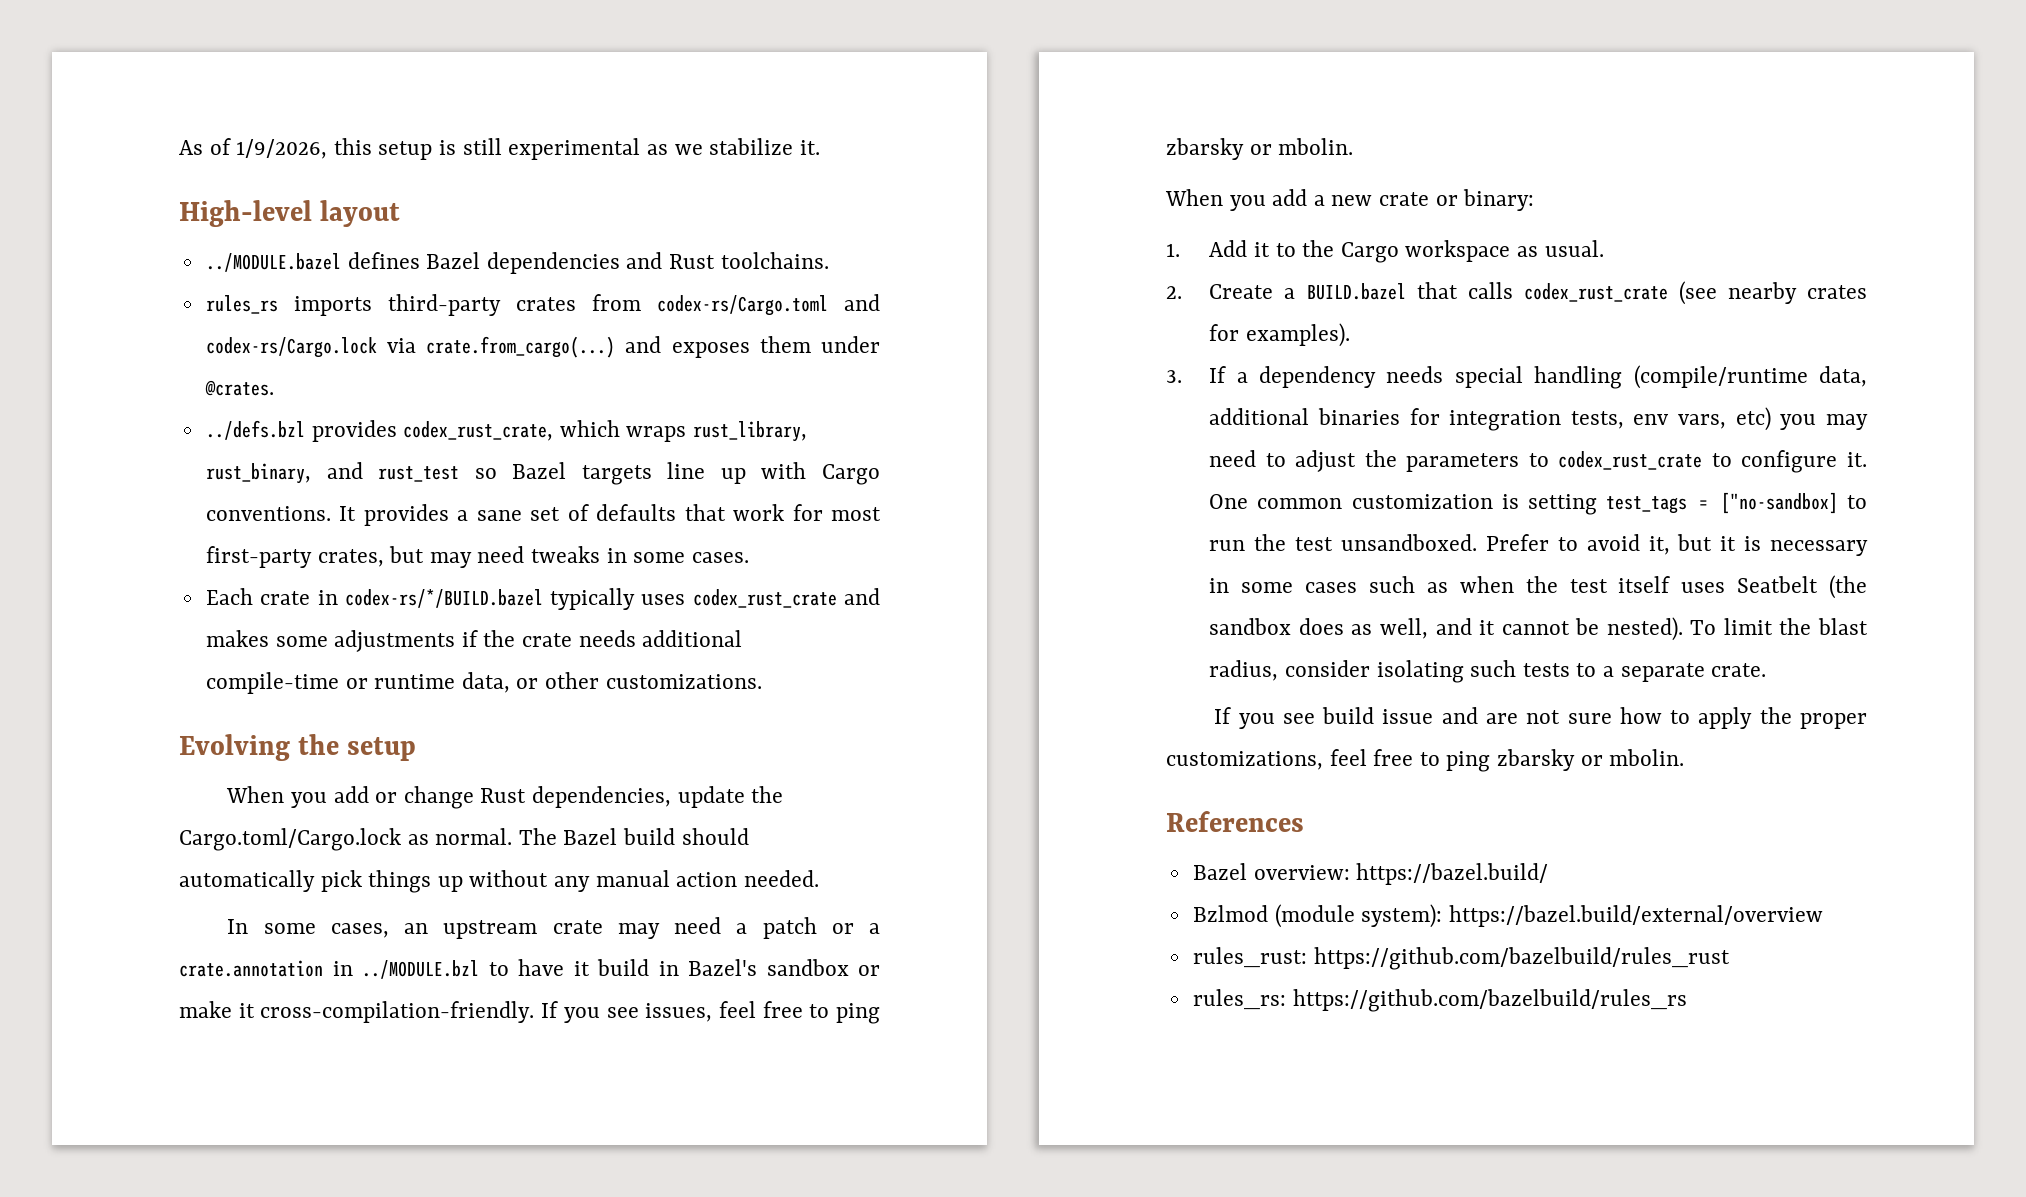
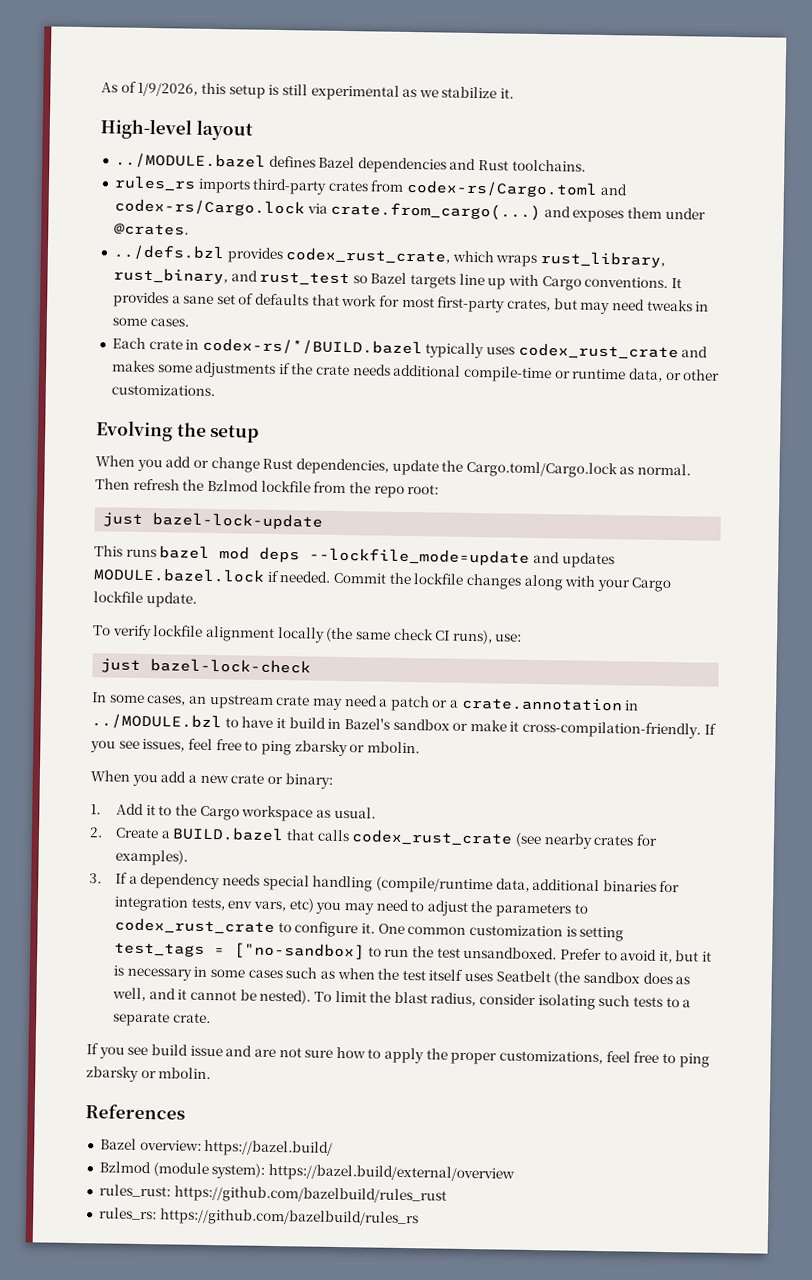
- The Bazel build should automatically pick things up without any manual action needed.
+ Then refresh the Bzlmod lockfile from the repo root:
+ just bazel-lock-update
+ This runs bazel mod deps --lockfile_mode=update and updates MODULE.bazel.lock if needed. Commit the lockfile changes along with your Cargo lockfile update.
+ To verify lockfile alignment locally (the same check CI runs), use:
+ just bazel-lock-check

